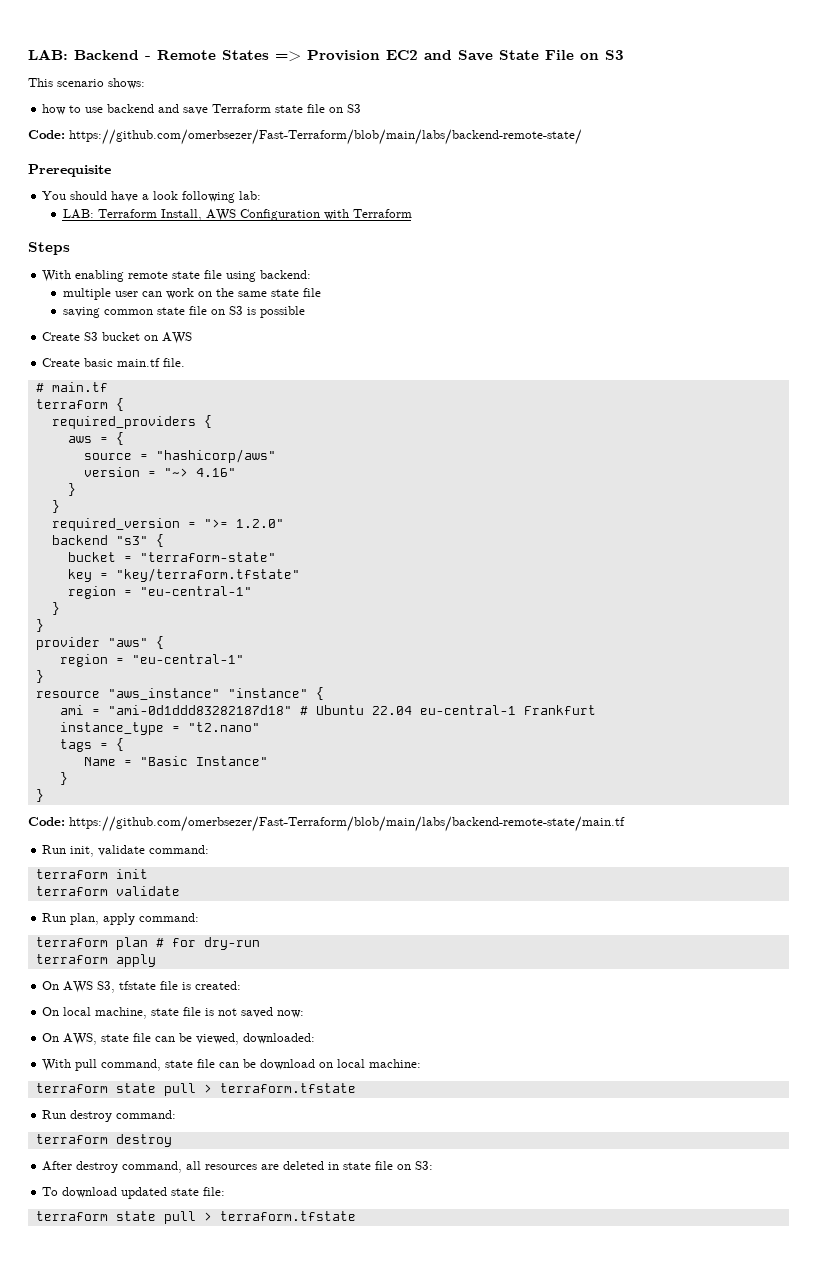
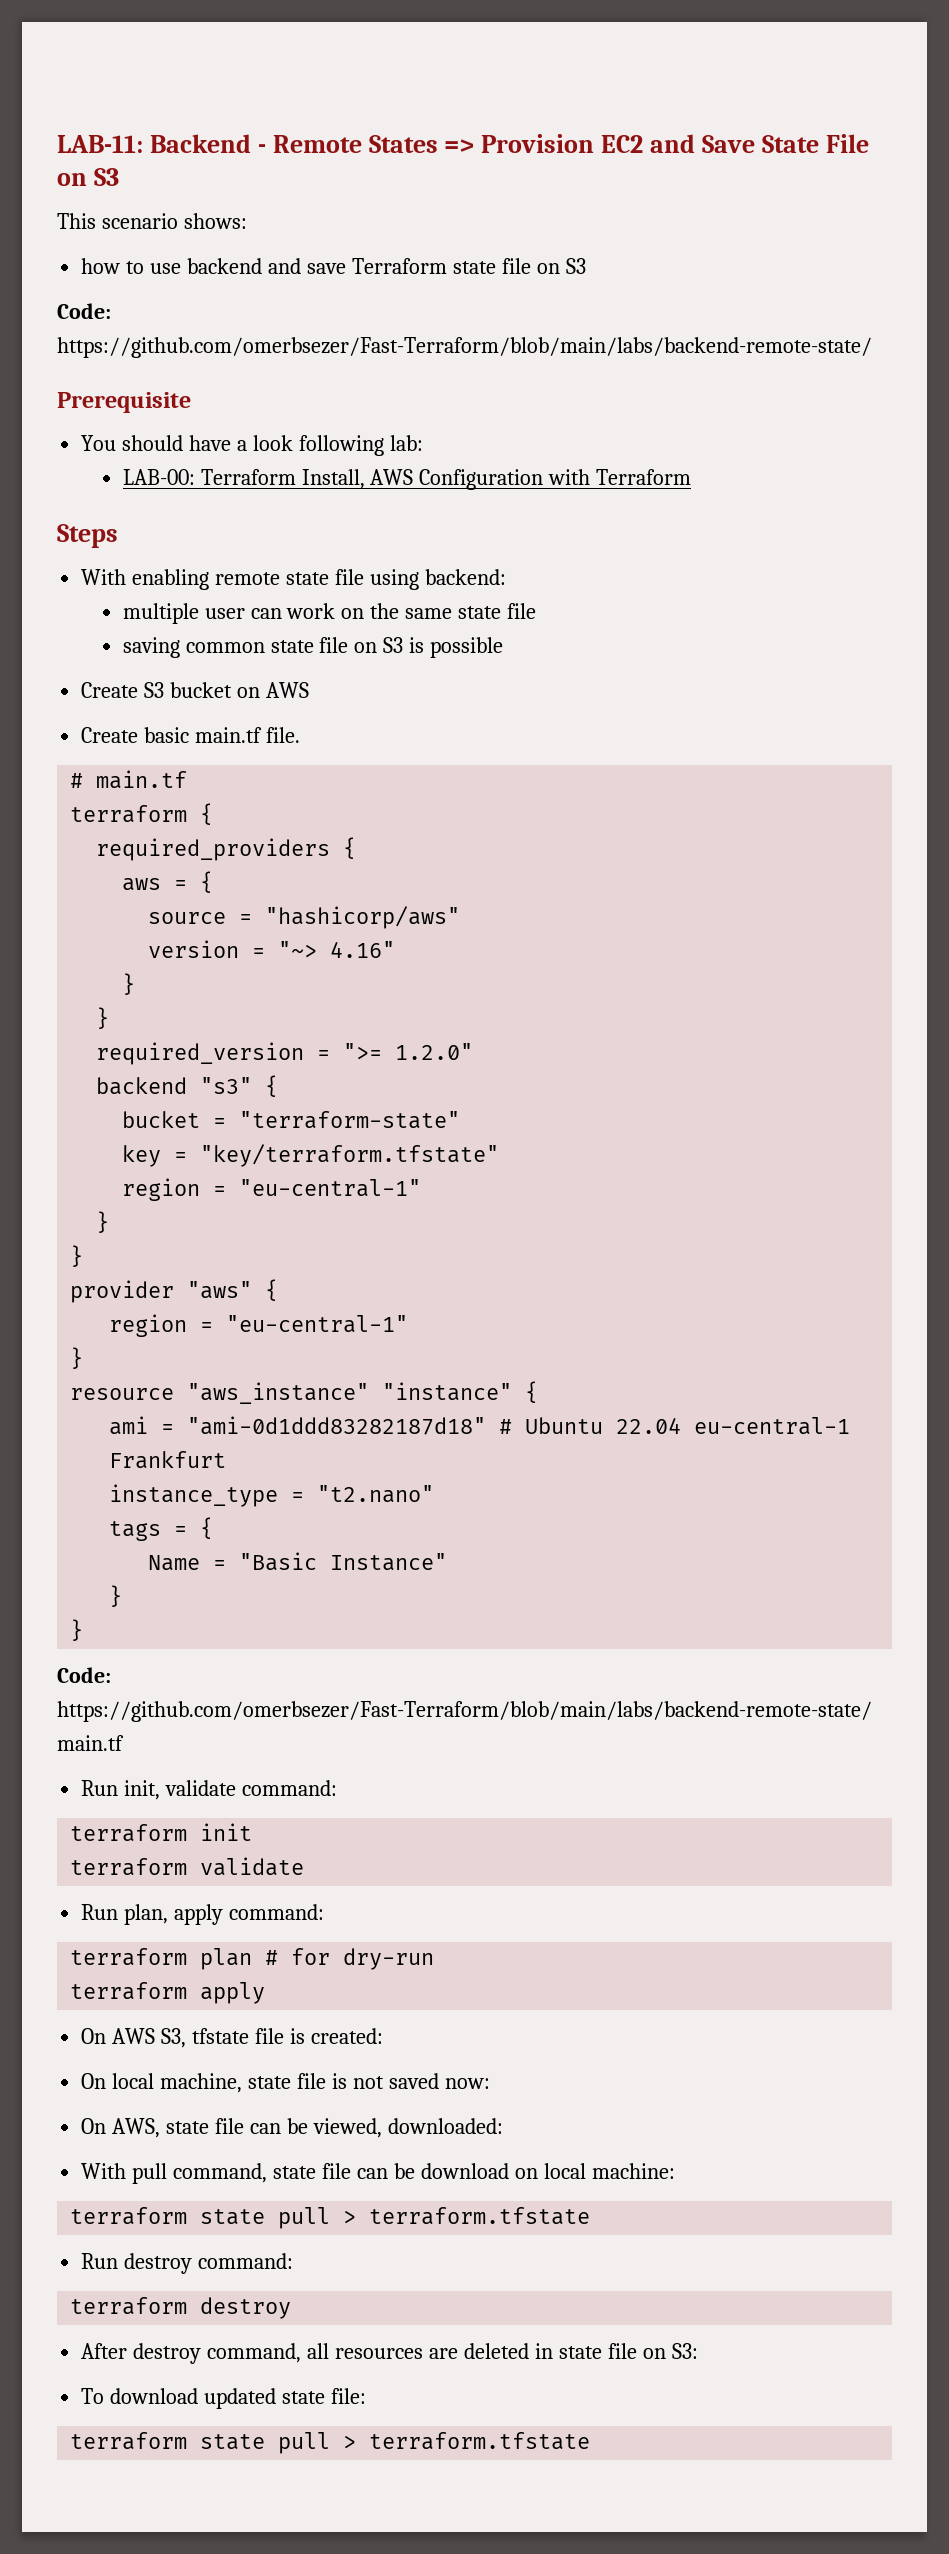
- LAB: Backend - Remote States => Provision EC2 and Save State File on S3
+ LAB-11: Backend - Remote States => Provision EC2 and Save State File on S3
- LAB: Terraform Install, AWS Configuration with Terraform
+ LAB-00: Terraform Install, AWS Configuration with Terraform

